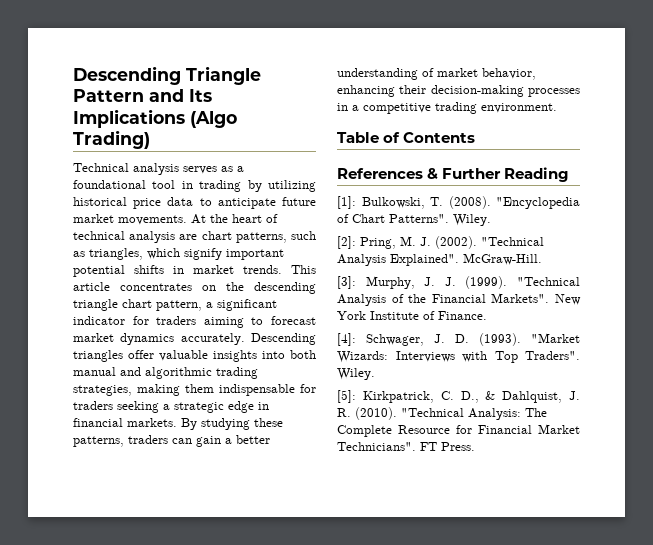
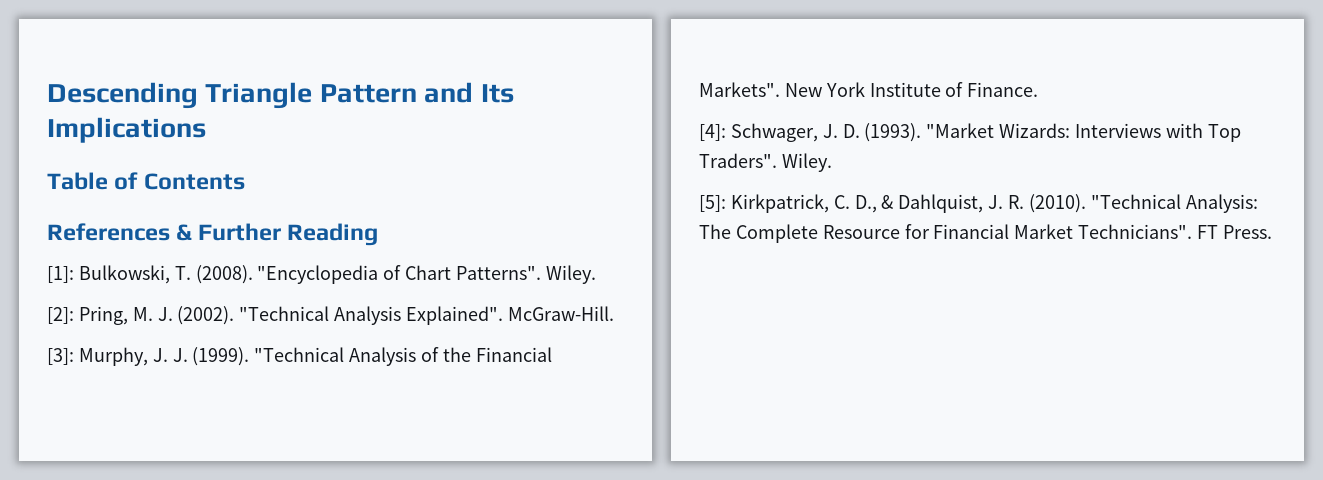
- Descending Triangle Pattern and Its Implications (Algo Trading)
- Technical analysis serves as a foundational tool in trading by utilizing historical price data to anticipate future market movements. At the heart of technical analysis are chart patterns, such as triangles, which signify important potential shifts in market trends. This article concentrates on the descending triangle chart pattern, a significant indicator for traders aiming to forecast market dynamics accurately. Descending triangles offer valuable insights into both manual and algorithmic trading strategies, making them indispensable for traders seeking a strategic edge in financial markets. By studying these patterns, traders can gain a better understanding of market behavior, enhancing their decision-making processes in a competitive trading environment.
+ Descending Triangle Pattern and Its Implications

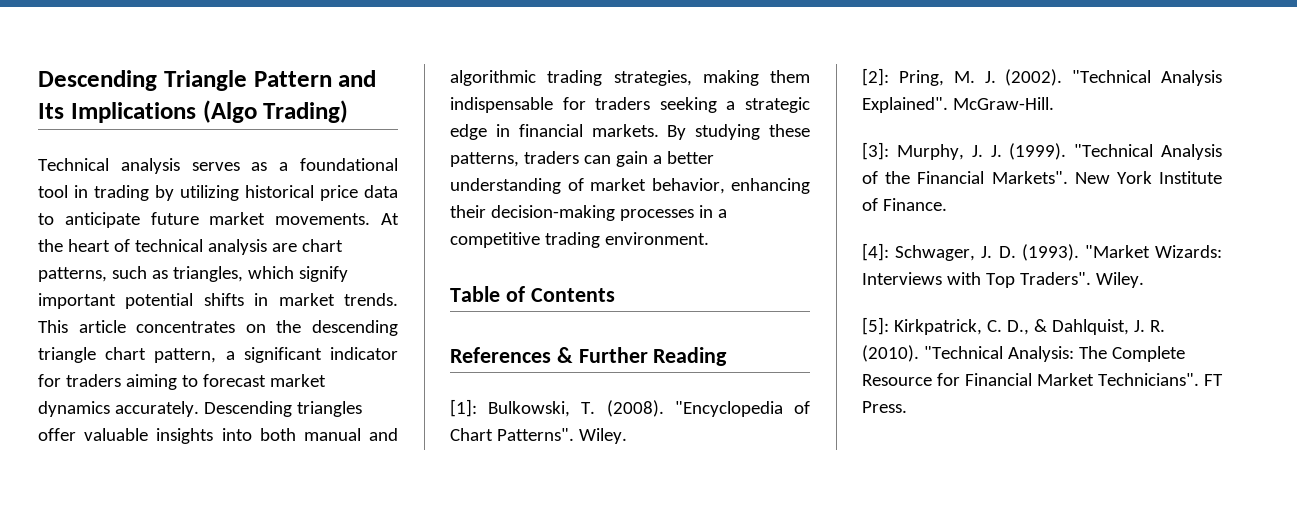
- Descending Triangle Pattern and Its Implications
+ Descending Triangle Pattern and Its Implications (Algo Trading)
+ Technical analysis serves as a foundational tool in trading by utilizing historical price data to anticipate future market movements. At the heart of technical analysis are chart patterns, such as triangles, which signify important potential shifts in market trends. This article concentrates on the descending triangle chart pattern, a significant indicator for traders aiming to forecast market dynamics accurately. Descending triangles offer valuable insights into both manual and algorithmic trading strategies, making them indispensable for traders seeking a strategic edge in financial markets. By studying these patterns, traders can gain a better understanding of market behavior, enhancing their decision-making processes in a competitive trading environment.

